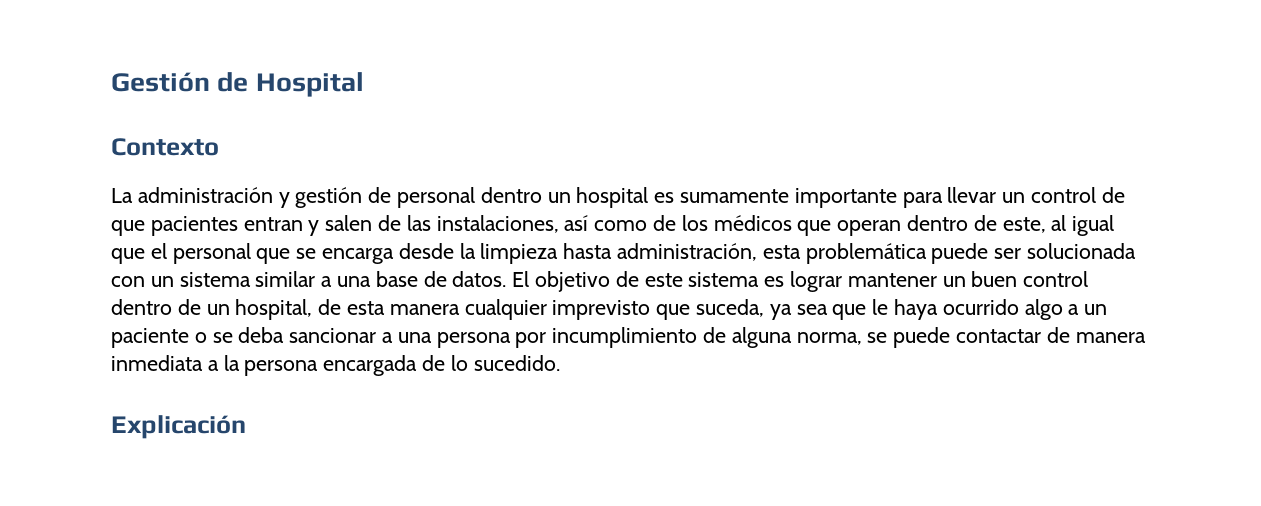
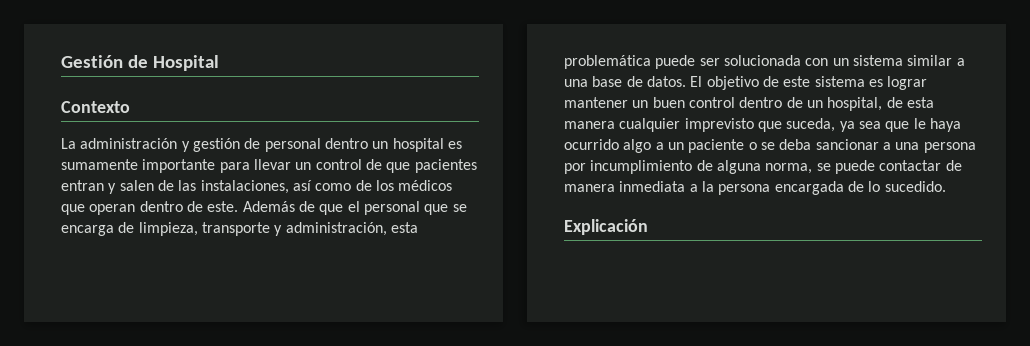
- La administración y gestión de personal dentro un hospital es sumamente importante para llevar un control de que pacientes entran y salen de las instalaciones, así como de los médicos que operan dentro de este, al igual que el personal que se encarga desde la limpieza hasta administración, esta problemática puede ser solucionada con un sistema similar a una base de datos.
+ La administración y gestión de personal dentro un hospital es sumamente importante para llevar un control de que pacientes entran y salen de las instalaciones, así como de los médicos que operan dentro de este. Además de que el personal que se encarga de limpieza, transporte y administración, esta problemática puede ser solucionada con un sistema similar a una base de datos.

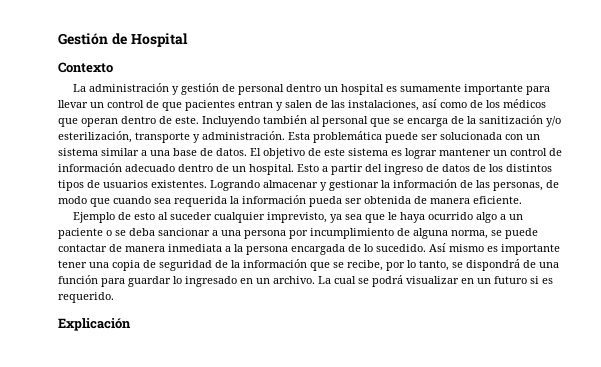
- Además de que el personal que se encarga de limpieza, transporte y administración, esta problemática puede ser solucionada con un sistema similar a una base de datos.
+ Incluyendo también al personal que se encarga de la sanitización y/o esterilización, transporte y administración. Esta problemática puede ser solucionada con un sistema similar a una base de datos.
- El objetivo de este sistema es lograr mantener un buen control dentro de un hospital, de esta manera cualquier imprevisto que suceda, ya sea que le haya ocurrido algo a un paciente o se deba sancionar a una persona por incumplimiento de alguna norma, se puede contactar de manera inmediata a la persona encargada de lo sucedido.
+ El objetivo de este sistema es lograr mantener un control de información adecuado dentro de un hospital. Esto a partir del ingreso de datos de los distintos tipos de usuarios existentes. Logrando almacenar y gestionar la información de las personas, de modo que cuando sea requerida la información pueda ser obtenida de manera eficiente.
+ Ejemplo de esto al suceder cualquier imprevisto, ya sea que le haya ocurrido algo a un paciente o se deba sancionar a una persona por incumplimiento de alguna norma, se puede contactar de manera inmediata a la persona encargada de lo sucedido. Así mismo es importante tener una copia de seguridad de la información que se recibe, por lo tanto, se dispondrá de una función para guardar lo ingresado en un archivo. La cual se podrá visualizar en un futuro si es requerido.

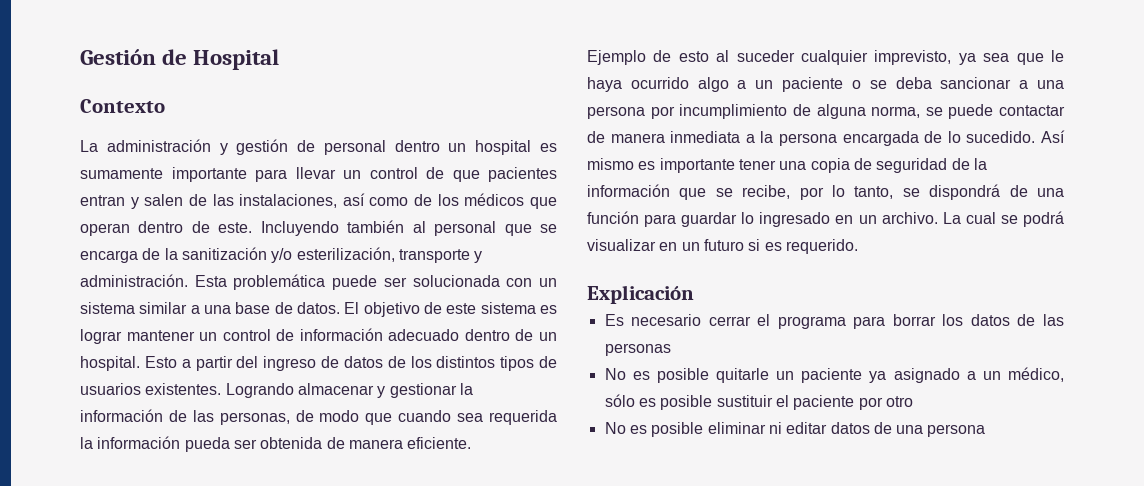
+ Es necesario cerrar el programa para borrar los datos de las personas
+ No es posible quitarle un paciente ya asignado a un médico, sólo es posible sustituir el paciente por otro
+ No es posible eliminar ni editar datos de una persona

